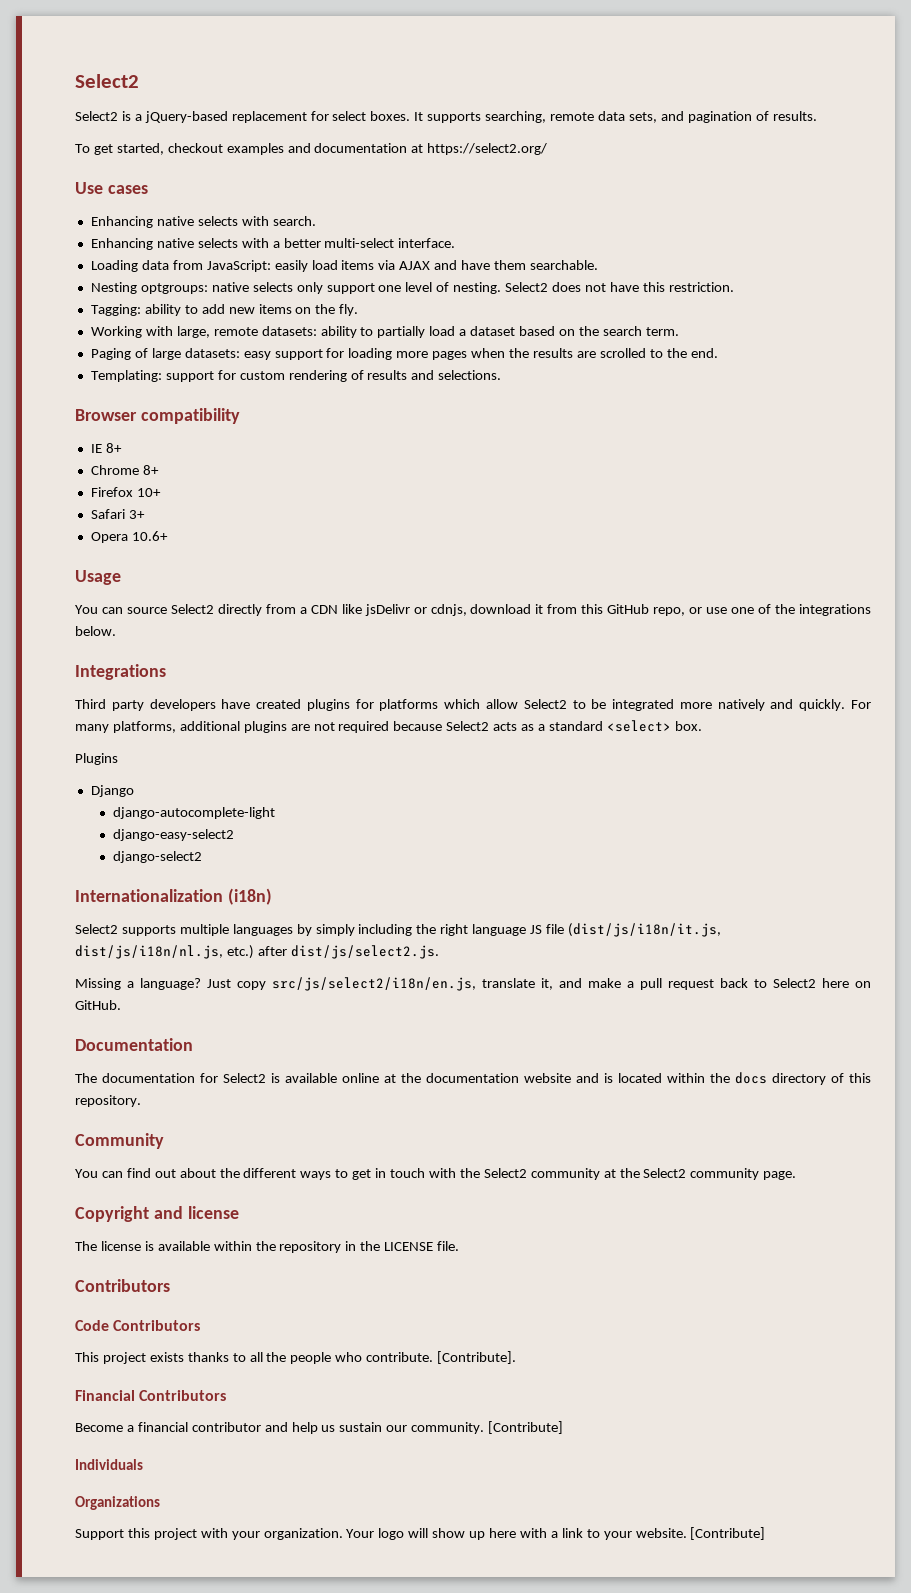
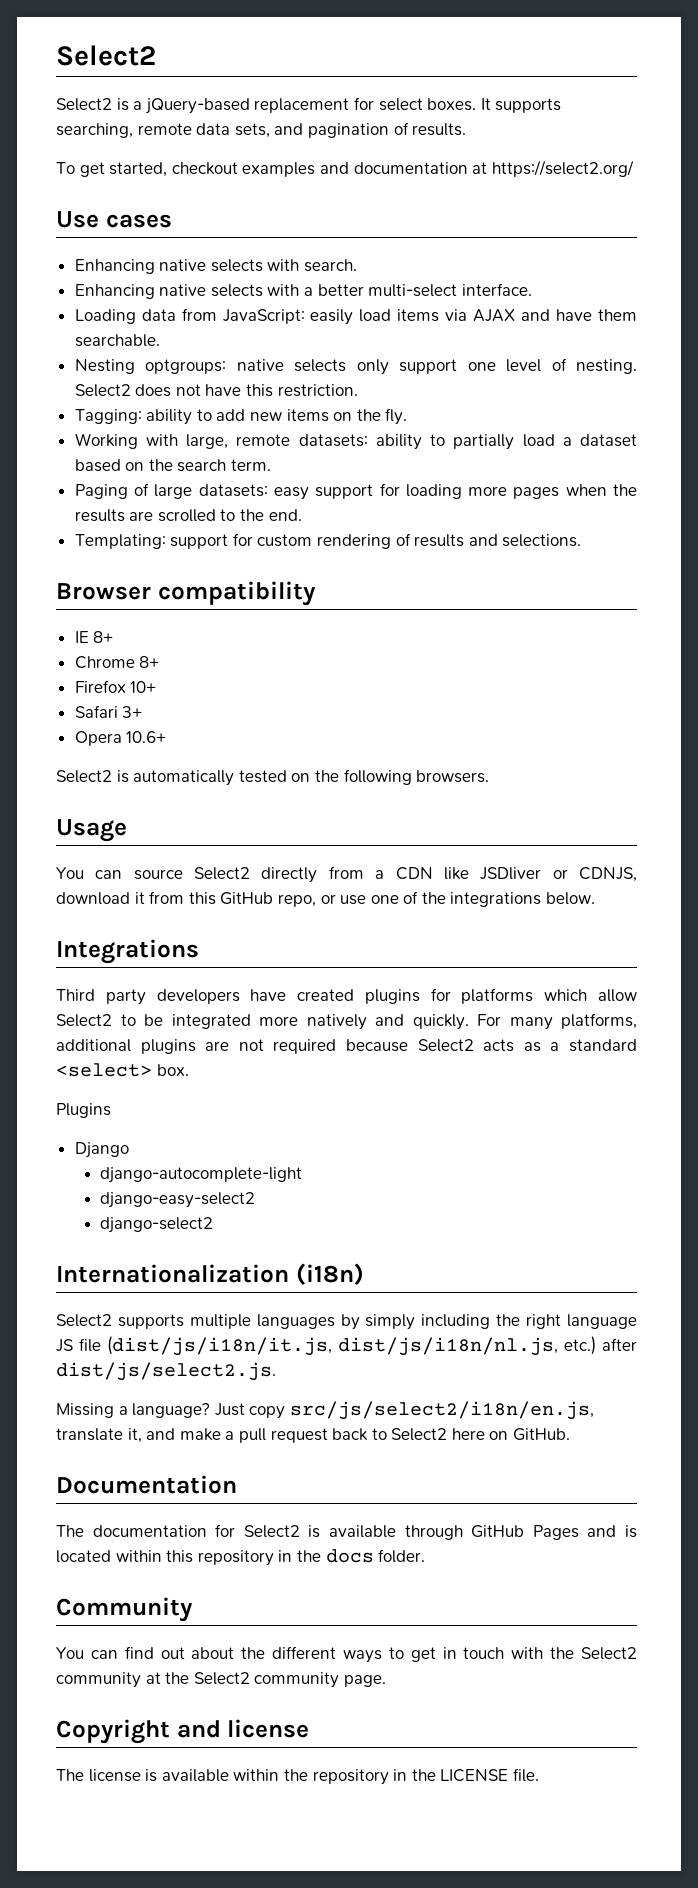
+ Select2 is automatically tested on the following browsers.
- You can source Select2 directly from a CDN like jsDelivr or cdnjs, download it from this GitHub repo, or use one of the integrations below.
+ You can source Select2 directly from a CDN like JSDliver or CDNJS, download it from this GitHub repo, or use one of the integrations below.
- The documentation for Select2 is available online at the documentation website and is located within the docs directory of this repository.
+ The documentation for Select2 is available through GitHub Pages and is located within this repository in the docs folder.
  The license is available within the repository in the LICENSE file.
- Contributors
- Code Contributors
- This project exists thanks to all the people who contribute. [Contribute].
- Financial Contributors
- Become a financial contributor and help us sustain our community. [Contribute]
- Individuals
- Organizations
- Support this project with your organization. Your logo will show up here with a link to your website. [Contribute]

